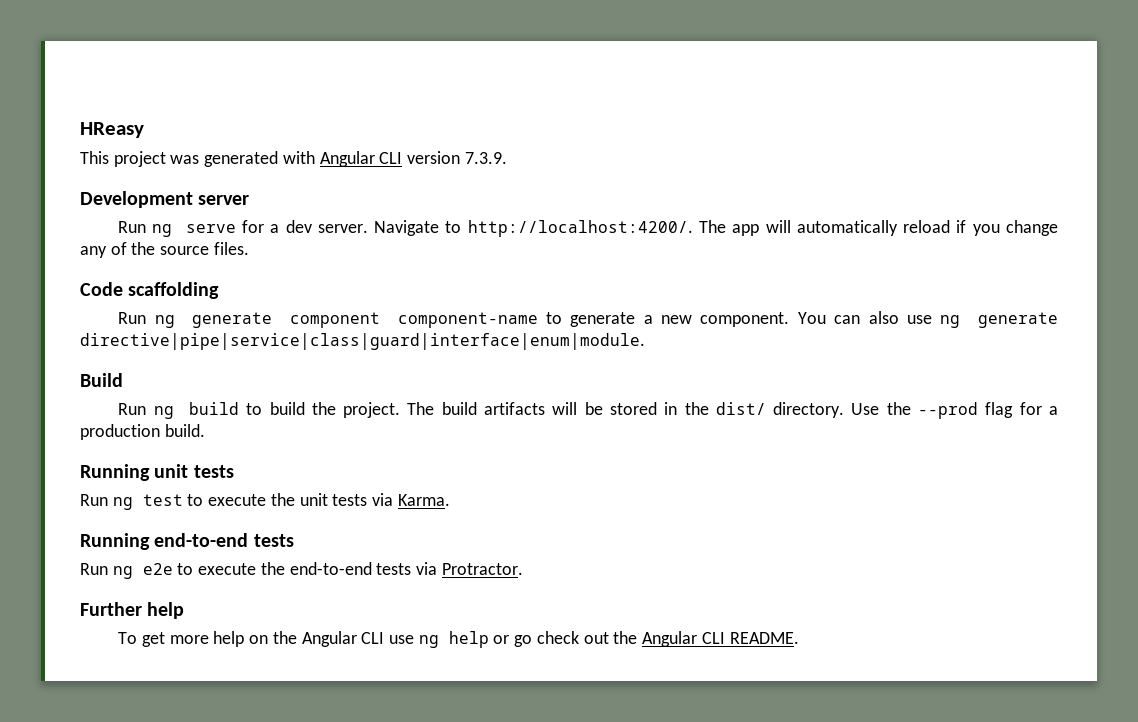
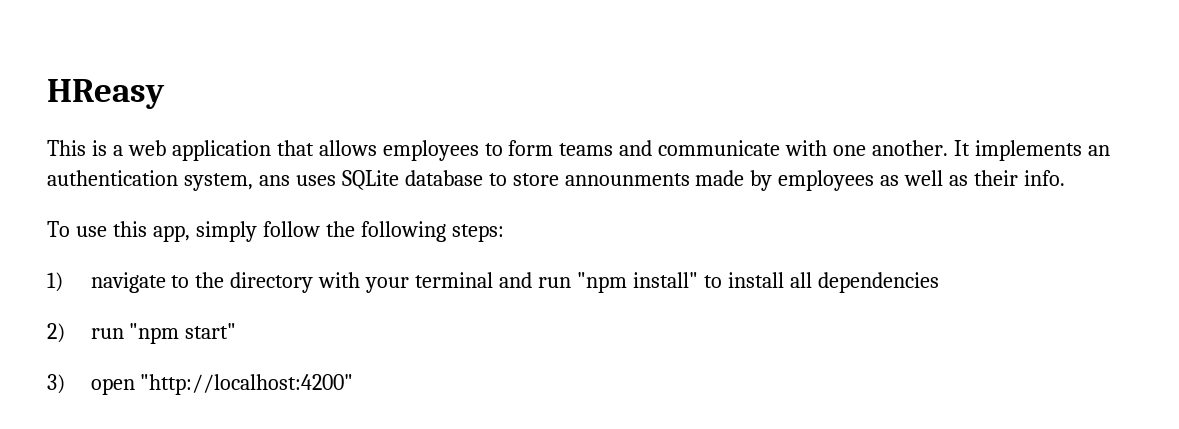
- This project was generated with Angular CLI version 7.3.9.
- Development server
- Run ng serve for a dev server. Navigate to http://localhost:4200/. The app will automatically reload if you change any of the source files.
- Code scaffolding
- Run ng generate component component-name to generate a new component. You can also use ng generate directive|pipe|service|class|guard|interface|enum|module.
- Build
- Run ng build to build the project. The build artifacts will be stored in the dist/ directory. Use the --prod flag for a production build.
- Running unit tests
- Run ng test to execute the unit tests via Karma.
- Running end-to-end tests
- Run ng e2e to execute the end-to-end tests via Protractor.
- Further help
- To get more help on the Angular CLI use ng help or go check out the Angular CLI README.
+ This is a web application that allows employees to form teams and communicate with one another. It implements an authentication system, ans uses SQLite database to store announments made by employees as well as their info.
+ To use this app, simply follow the following steps:
+ 1) navigate to the directory with your terminal and run "npm install" to install all dependencies
+ 2) run "npm start"
+ 3) open "http://localhost:4200"

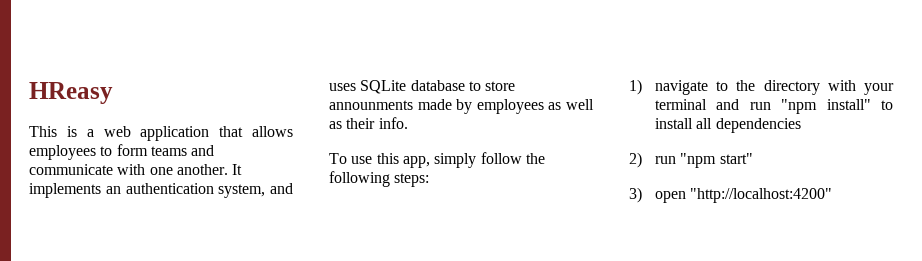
- It implements an authentication system, ans uses SQLite database to store announments made by employees as well as their info.
+ It implements an authentication system, and uses SQLite database to store announments made by employees as well as their info.

